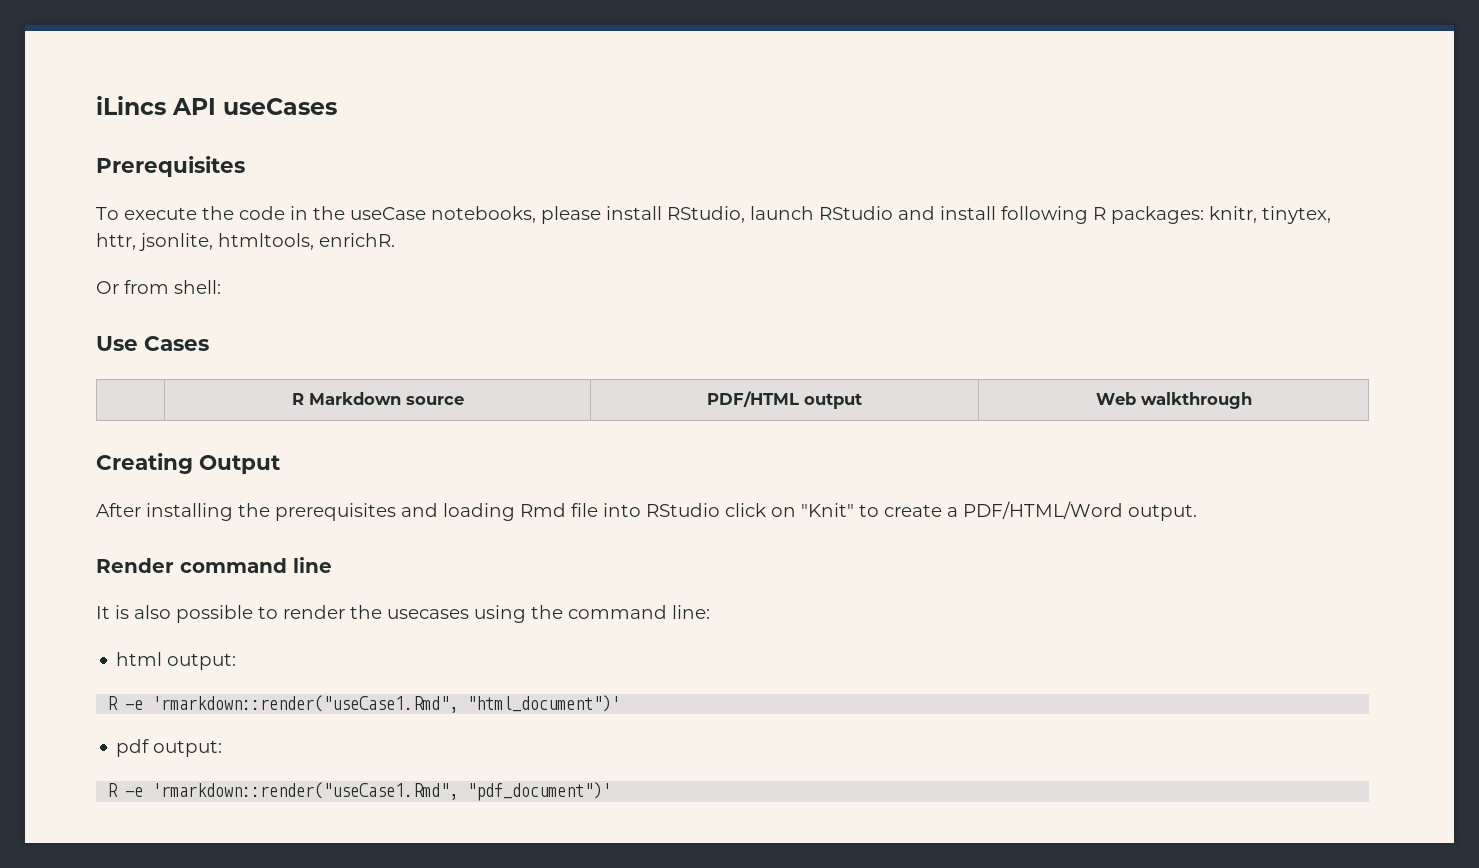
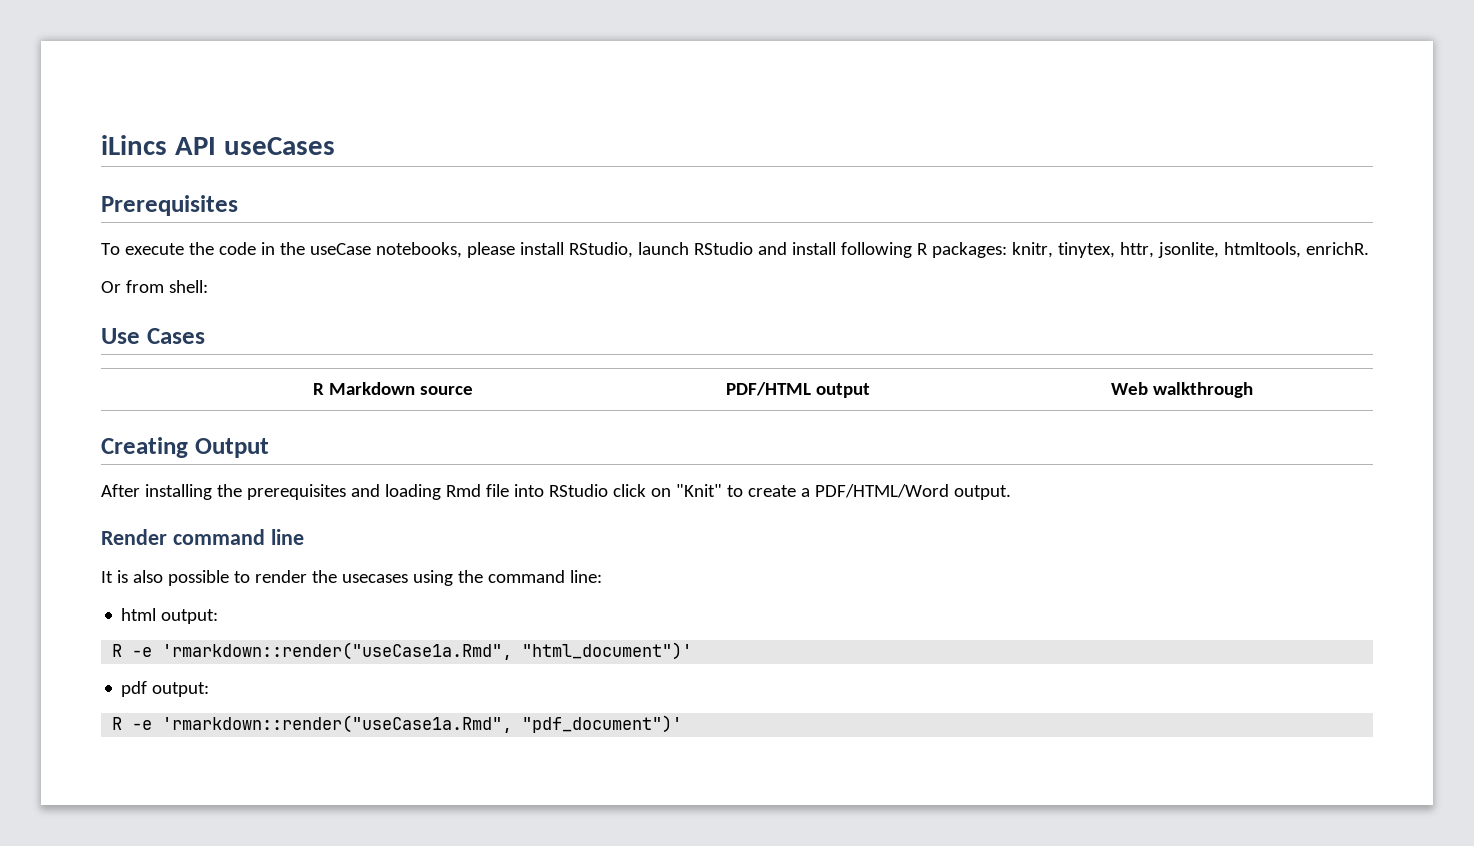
- R -e 'rmarkdown::render("useCase1.Rmd", "html_document")'
+ R -e 'rmarkdown::render("useCase1a.Rmd", "html_document")'
- R -e 'rmarkdown::render("useCase1.Rmd", "pdf_document")'
+ R -e 'rmarkdown::render("useCase1a.Rmd", "pdf_document")'

